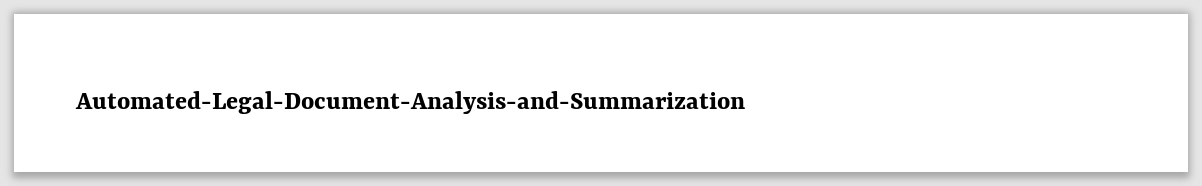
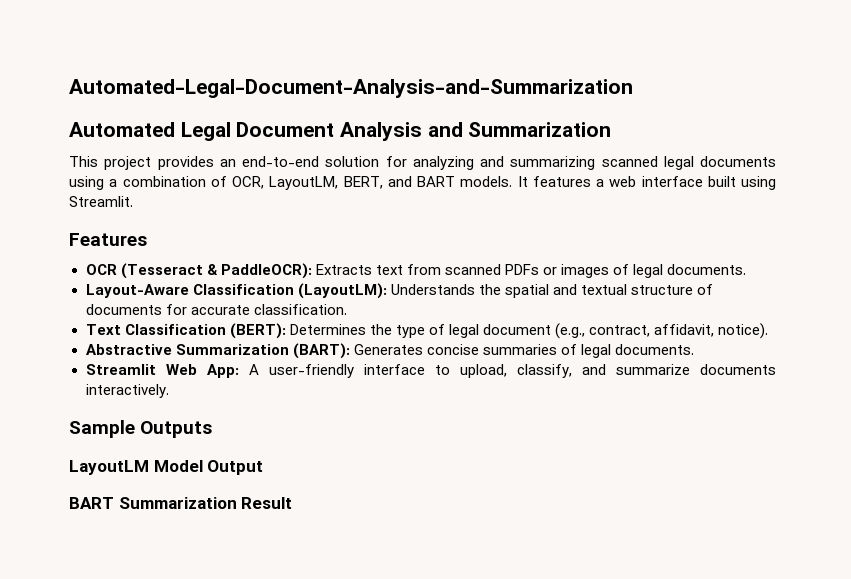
+ Automated Legal Document Analysis and Summarization
+ This project provides an end-to-end solution for analyzing and summarizing scanned legal documents using a combination of OCR, LayoutLM, BERT, and BART models. It features a web interface built using Streamlit.
+ Features
+ OCR (Tesseract & PaddleOCR): Extracts text from scanned PDFs or images of legal documents.
+ Layout-Aware Classification (LayoutLM): Understands the spatial and textual structure of documents for accurate classification.
+ Text Classification (BERT): Determines the type of legal document (e.g., contract, affidavit, notice).
+ Abstractive Summarization (BART): Generates concise summaries of legal documents.
+ Streamlit Web App: A user-friendly interface to upload, classify, and summarize documents interactively.
+ Sample Outputs
+ LayoutLM Model Output
+ BART Summarization Result

